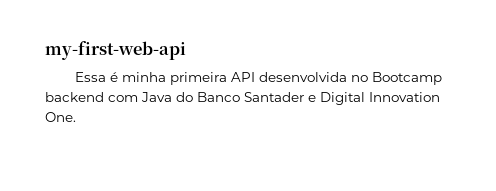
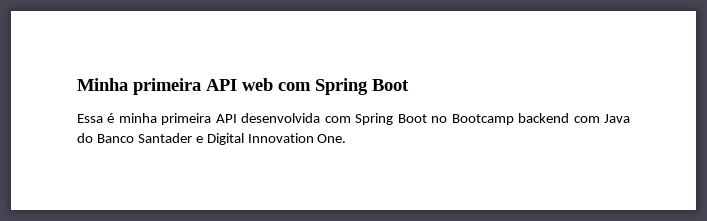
- my-first-web-api
+ Minha primeira API web com Spring Boot
- Essa é minha primeira API desenvolvida no Bootcamp backend com Java do Banco Santader e Digital Innovation One.
+ Essa é minha primeira API desenvolvida com Spring Boot no Bootcamp backend com Java do Banco Santader e Digital Innovation One.

